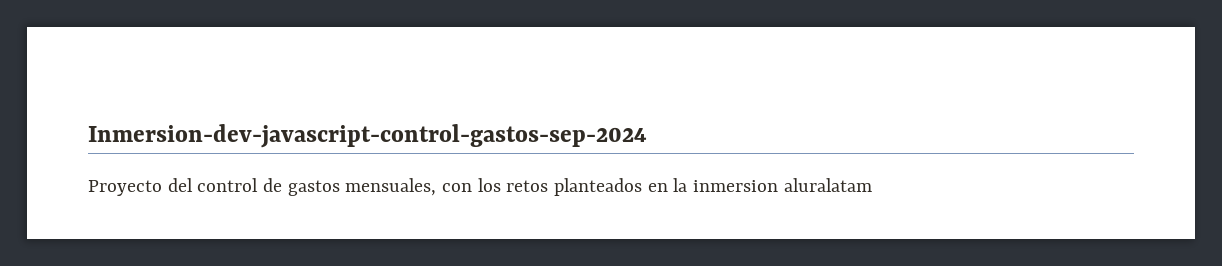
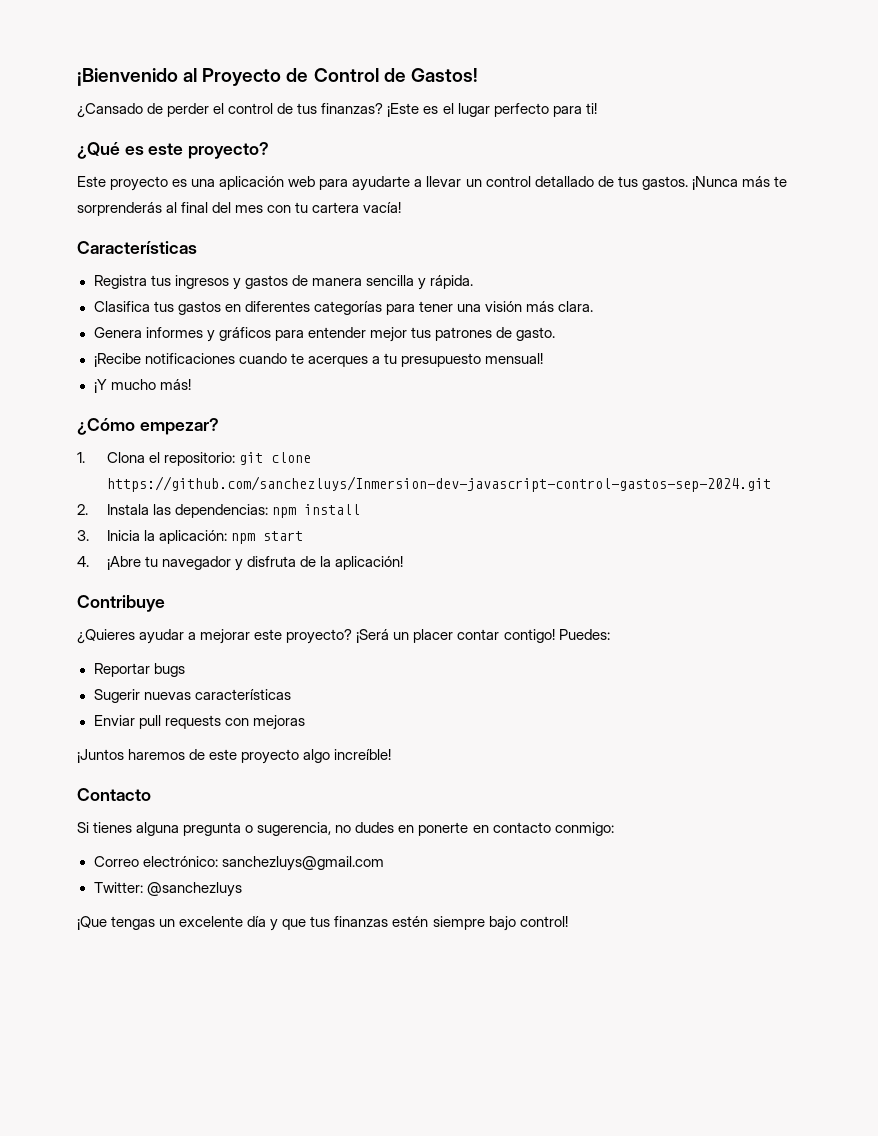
- Inmersion-dev-javascript-control-gastos-sep-2024
- Proyecto del control de gastos mensuales, con los retos planteados en la inmersion aluralatam
+ ¡Bienvenido al Proyecto de Control de Gastos!
+ ¿Cansado de perder el control de tus finanzas? ¡Este es el lugar perfecto para ti!
+ ¿Qué es este proyecto?
+ Este proyecto es una aplicación web para ayudarte a llevar un control detallado de tus gastos. ¡Nunca más te sorprenderás al final del mes con tu cartera vacía!
+ Características
+ Registra tus ingresos y gastos de manera sencilla y rápida.
+ Clasifica tus gastos en diferentes categorías para tener una visión más clara.
+ Genera informes y gráficos para entender mejor tus patrones de gasto.
+ ¡Recibe notificaciones cuando te acerques a tu presupuesto mensual!
+ ¡Y mucho más!
+ ¿Cómo empezar?
+ 1. Clona el repositorio: git clone https://github.com/sanchezluys/Inmersion-dev-javascript-control-gastos-sep-2024.git
+ 2. Instala las dependencias: npm install
+ 3. Inicia la aplicación: npm start
+ 4. ¡Abre tu navegador y disfruta de la aplicación!
+ Contribuye
+ ¿Quieres ayudar a mejorar este proyecto? ¡Será un placer contar contigo! Puedes:
+ Reportar bugs
+ Sugerir nuevas características
+ Enviar pull requests con mejoras
+ ¡Juntos haremos de este proyecto algo increíble!
+ Contacto
+ Si tienes alguna pregunta o sugerencia, no dudes en ponerte en contacto conmigo:
+ Correo electrónico: sanchezluys@gmail.com
+ Twitter: @sanchezluys
+ ¡Que tengas un excelente día y que tus finanzas estén siempre bajo control!

